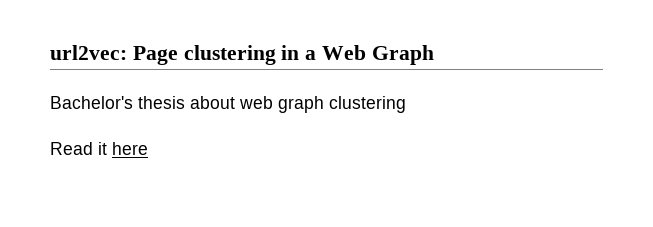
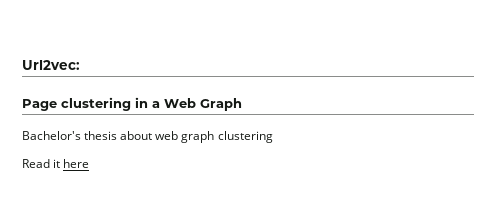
- url2vec: Page clustering in a Web Graph
+ Url2vec:
+ Page clustering in a Web Graph

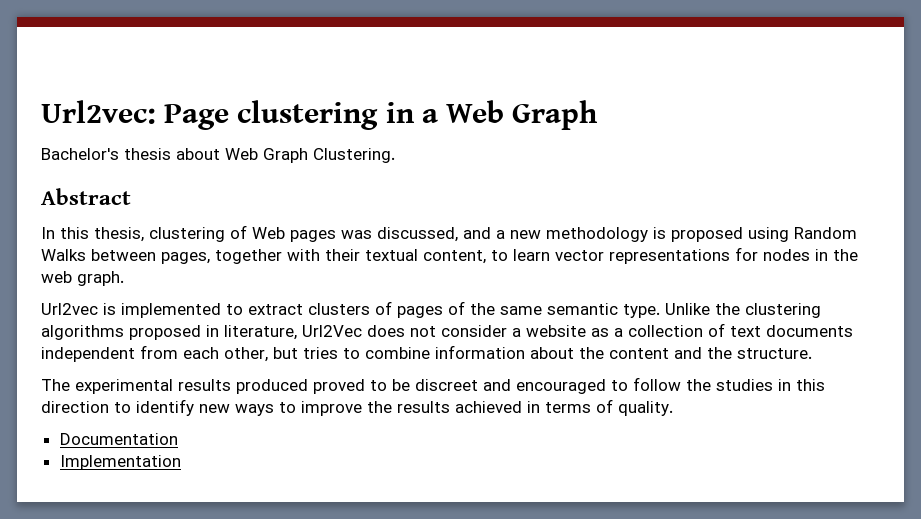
- Url2vec:
- Page clustering in a Web Graph
+ Url2vec: Page clustering in a Web Graph
- Bachelor's thesis about web graph clustering
- Read it here
+ Bachelor's thesis about Web Graph Clustering.
+ Abstract
+ In this thesis, clustering of Web pages was discussed, and a new methodology is proposed using Random Walks between pages, together with their textual content, to learn vector representations for nodes in the web graph.
+ Url2vec is implemented to extract clusters of pages of the same semantic type. Unlike the clustering algorithms proposed in literature, Url2Vec does not consider a website as a collection of text documents independent from each other, but tries to combine information about the content and the structure.
+ The experimental results produced proved to be discreet and encouraged to follow the studies in this direction to identify new ways to improve the results achieved in terms of quality.
+ Documentation
+ Implementation

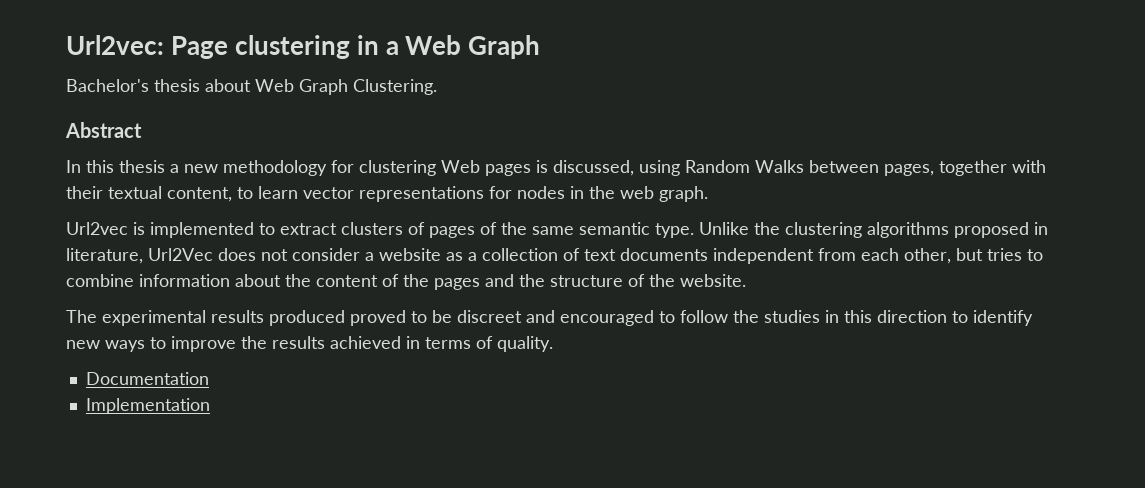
- In this thesis, clustering of Web pages was discussed, and a new methodology is proposed using Random Walks between pages, together with their textual content, to learn vector representations for nodes in the web graph.
+ In this thesis a new methodology for clustering Web pages is discussed, using Random Walks between pages, together with their textual content, to learn vector representations for nodes in the web graph.
- Unlike the clustering algorithms proposed in literature, Url2Vec does not consider a website as a collection of text documents independent from each other, but tries to combine information about the content and the structure.
+ Unlike the clustering algorithms proposed in literature, Url2Vec does not consider a website as a collection of text documents independent from each other, but tries to combine information about the content of the pages and the structure of the website.

